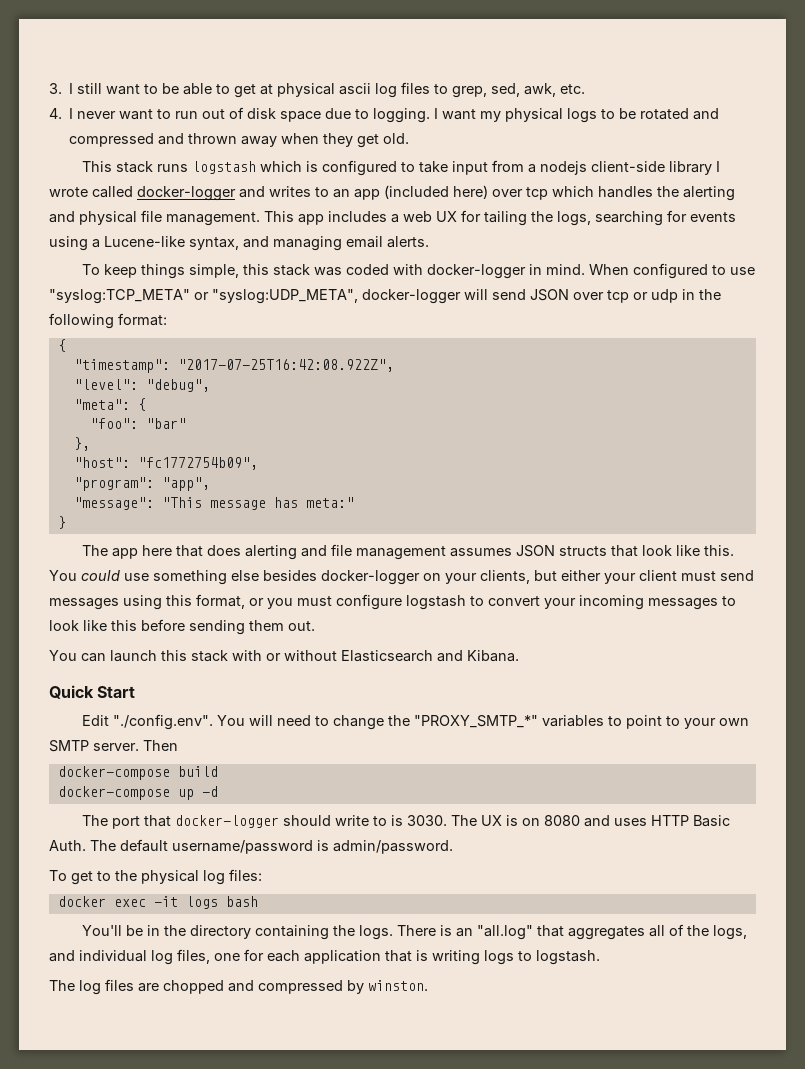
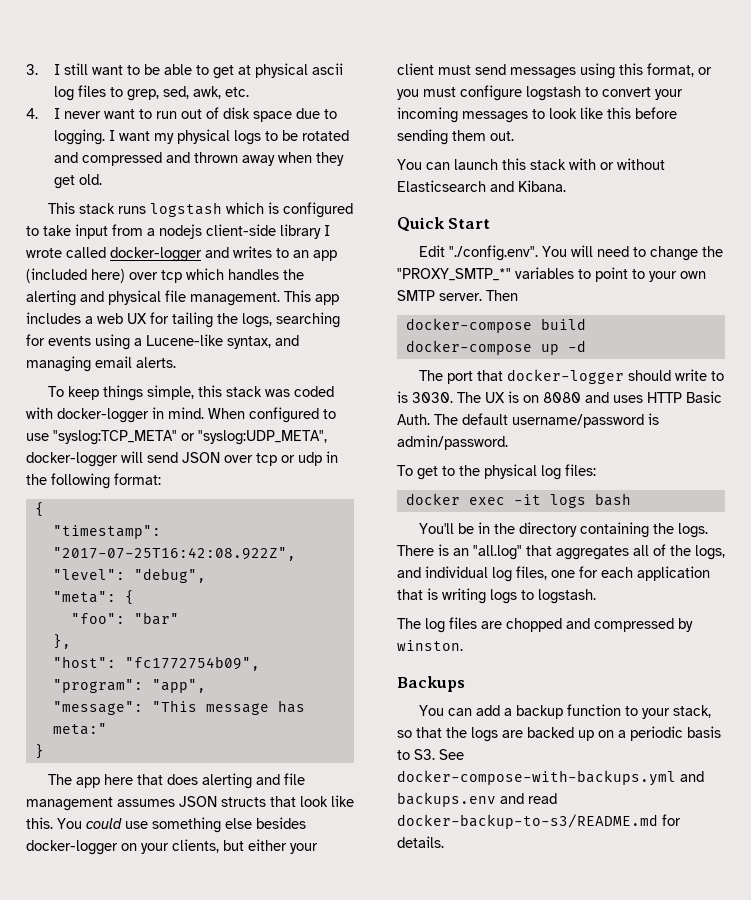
+ Backups
+ You can add a backup function to your stack, so that the logs are backed up on a periodic basis to S3. See docker-compose-with-backups.yml and backups.env and read docker-backup-to-s3/README.md for details.

